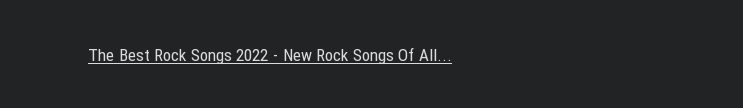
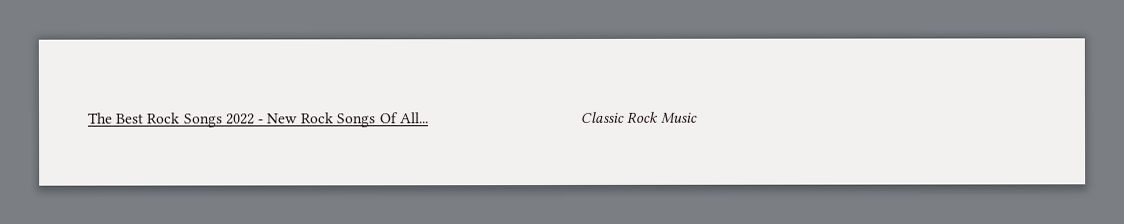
+ Classic Rock Music

